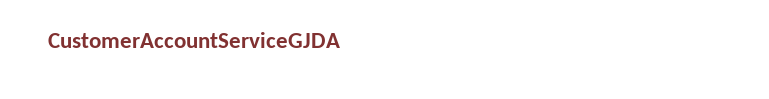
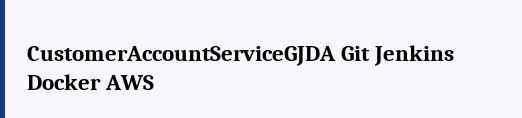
- CustomerAccountServiceGJDA
+ CustomerAccountServiceGJDA Git Jenkins Docker AWS

